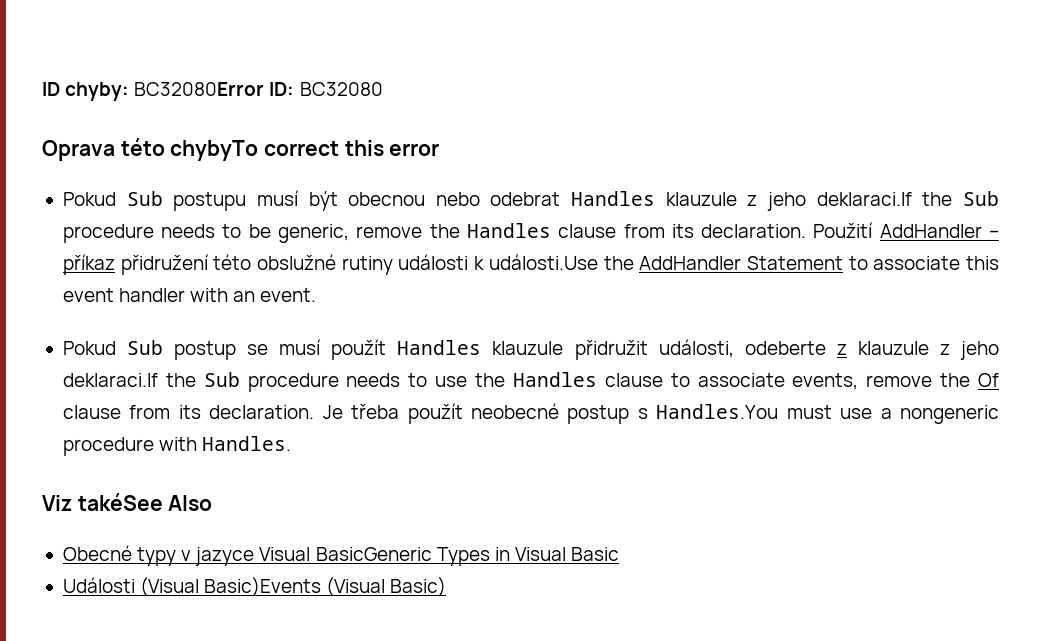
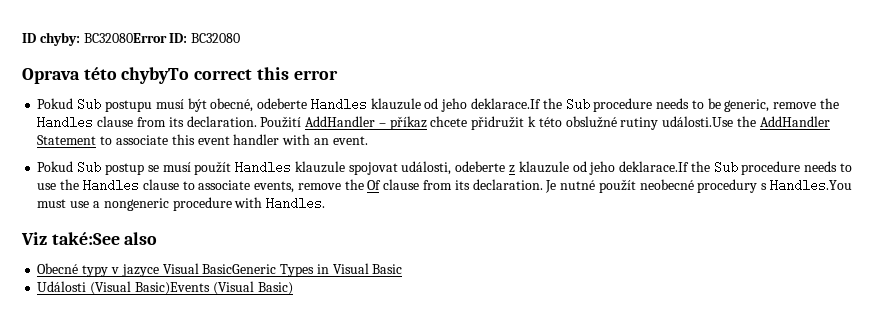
- Pokud Sub postupu musí být obecnou nebo odebrat Handles klauzule z jeho deklaraci.If the Sub procedure needs to be generic, remove the Handles clause from its declaration.
+ Pokud Sub postupu musí být obecné, odeberte Handles klauzule od jeho deklarace.If the Sub procedure needs to be generic, remove the Handles clause from its declaration.
- Použití AddHandler – příkaz přidružení této obslužné rutiny události k události.Use the AddHandler Statement to associate this event handler with an event.
+ Použití AddHandler – příkaz chcete přidružit k této obslužné rutiny události.Use the AddHandler Statement to associate this event handler with an event.
- Pokud Sub postup se musí použít Handles klauzule přidružit události, odeberte z klauzule z jeho deklaraci.If the Sub procedure needs to use the Handles clause to associate events, remove the Of clause from its declaration.
+ Pokud Sub postup se musí použít Handles klauzule spojovat události, odeberte z klauzule od jeho deklarace.If the Sub procedure needs to use the Handles clause to associate events, remove the Of clause from its declaration.
- Je třeba použít neobecné postup s Handles.You must use a nongeneric procedure with Handles.
+ Je nutné použít neobecné procedury s Handles.You must use a nongeneric procedure with Handles.
- Viz takéSee Also
+ Viz také:See also

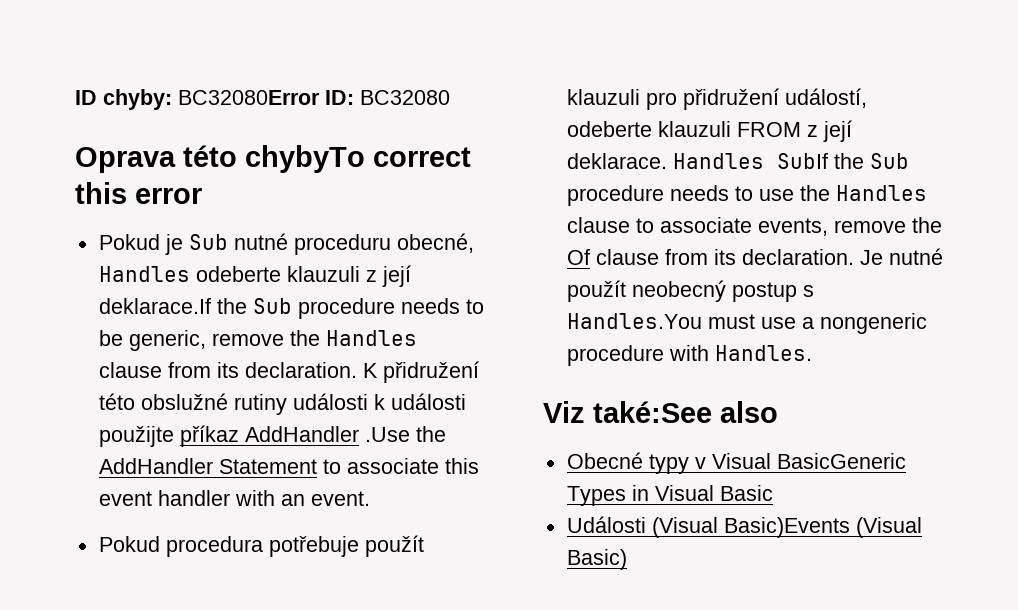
- Pokud Sub postupu musí být obecné, odeberte Handles klauzule od jeho deklarace.If the Sub procedure needs to be generic, remove the Handles clause from its declaration.
+ Pokud je Sub nutné proceduru obecné, Handles odeberte klauzuli z její deklarace.If the Sub procedure needs to be generic, remove the Handles clause from its declaration.
- Použití AddHandler – příkaz chcete přidružit k této obslužné rutiny události.Use the AddHandler Statement to associate this event handler with an event.
+ K přidružení této obslužné rutiny události k události použijte příkaz AddHandler .Use the AddHandler Statement to associate this event handler with an event.
- Pokud Sub postup se musí použít Handles klauzule spojovat události, odeberte z klauzule od jeho deklarace.If the Sub procedure needs to use the Handles clause to associate events, remove the Of clause from its declaration.
+ Pokud procedura potřebuje použít klauzuli pro přidružení událostí, odeberte klauzuli FROM z její deklarace. Handles SubIf the Sub procedure needs to use the Handles clause to associate events, remove the Of clause from its declaration.
- Je nutné použít neobecné procedury s Handles.You must use a nongeneric procedure with Handles.
+ Je nutné použít neobecný postup s Handles.You must use a nongeneric procedure with Handles.
- Obecné typy v jazyce Visual BasicGeneric Types in Visual Basic
+ Obecné typy v Visual BasicGeneric Types in Visual Basic

